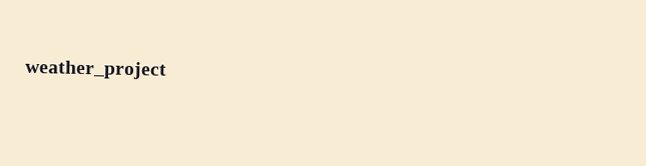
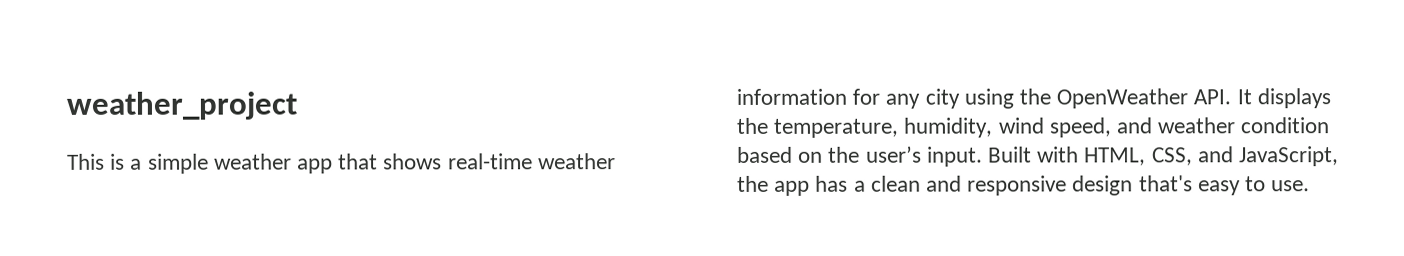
+ This is a simple weather app that shows real-time weather information for any city using the OpenWeather API. It displays the temperature, humidity, wind speed, and weather condition based on the user’s input. Built with HTML, CSS, and JavaScript, the app has a clean and responsive design that's easy to use.

